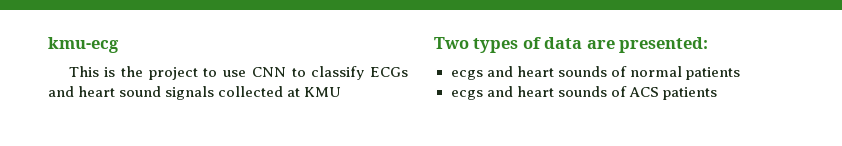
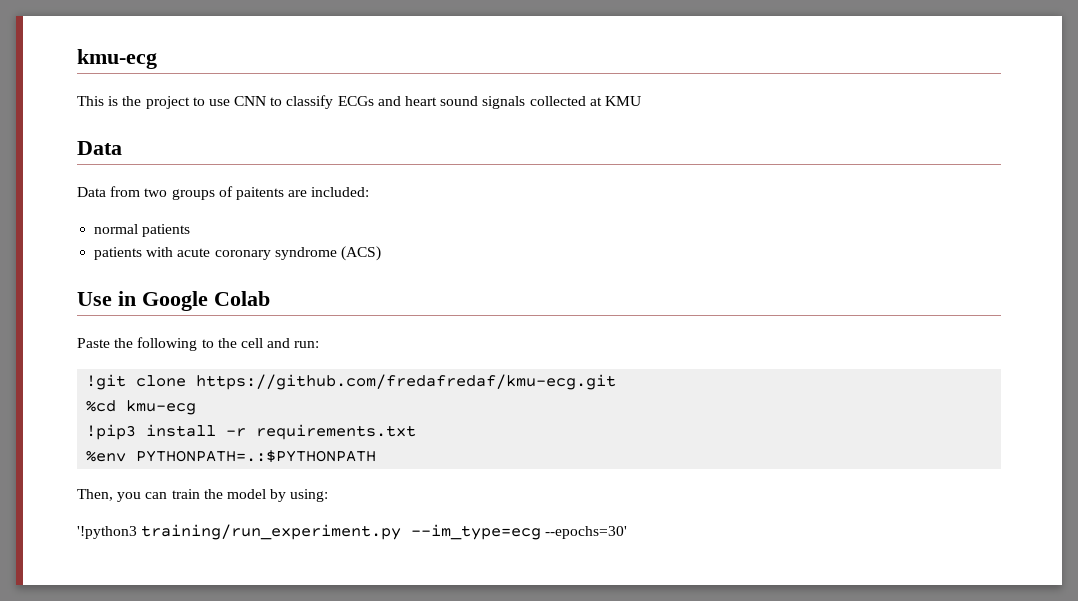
  This is the project to use CNN to classify ECGs and heart sound signals collected at KMU
- Two types of data are presented:
- ecgs and heart sounds of normal patients
- ecgs and heart sounds of ACS patients
+ Data
+ Data from two groups of paitents are included:
+ normal patients
+ patients with acute coronary syndrome (ACS)
+ Use in Google Colab
+ Paste the following to the cell and run:
+ !git clone https://github.com/fredafredaf/kmu-ecg.git
+ %cd kmu-ecg
+ !pip3 install -r requirements.txt
+ %env PYTHONPATH=.:$PYTHONPATH
+ Then, you can train the model by using:
+ '!python3 training/run_experiment.py --im_type=ecg --epochs=30'

